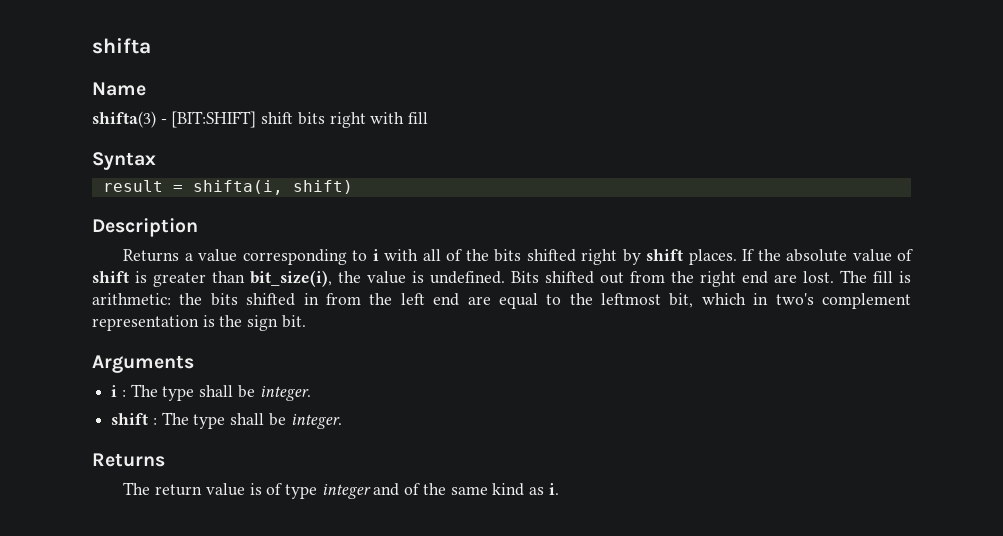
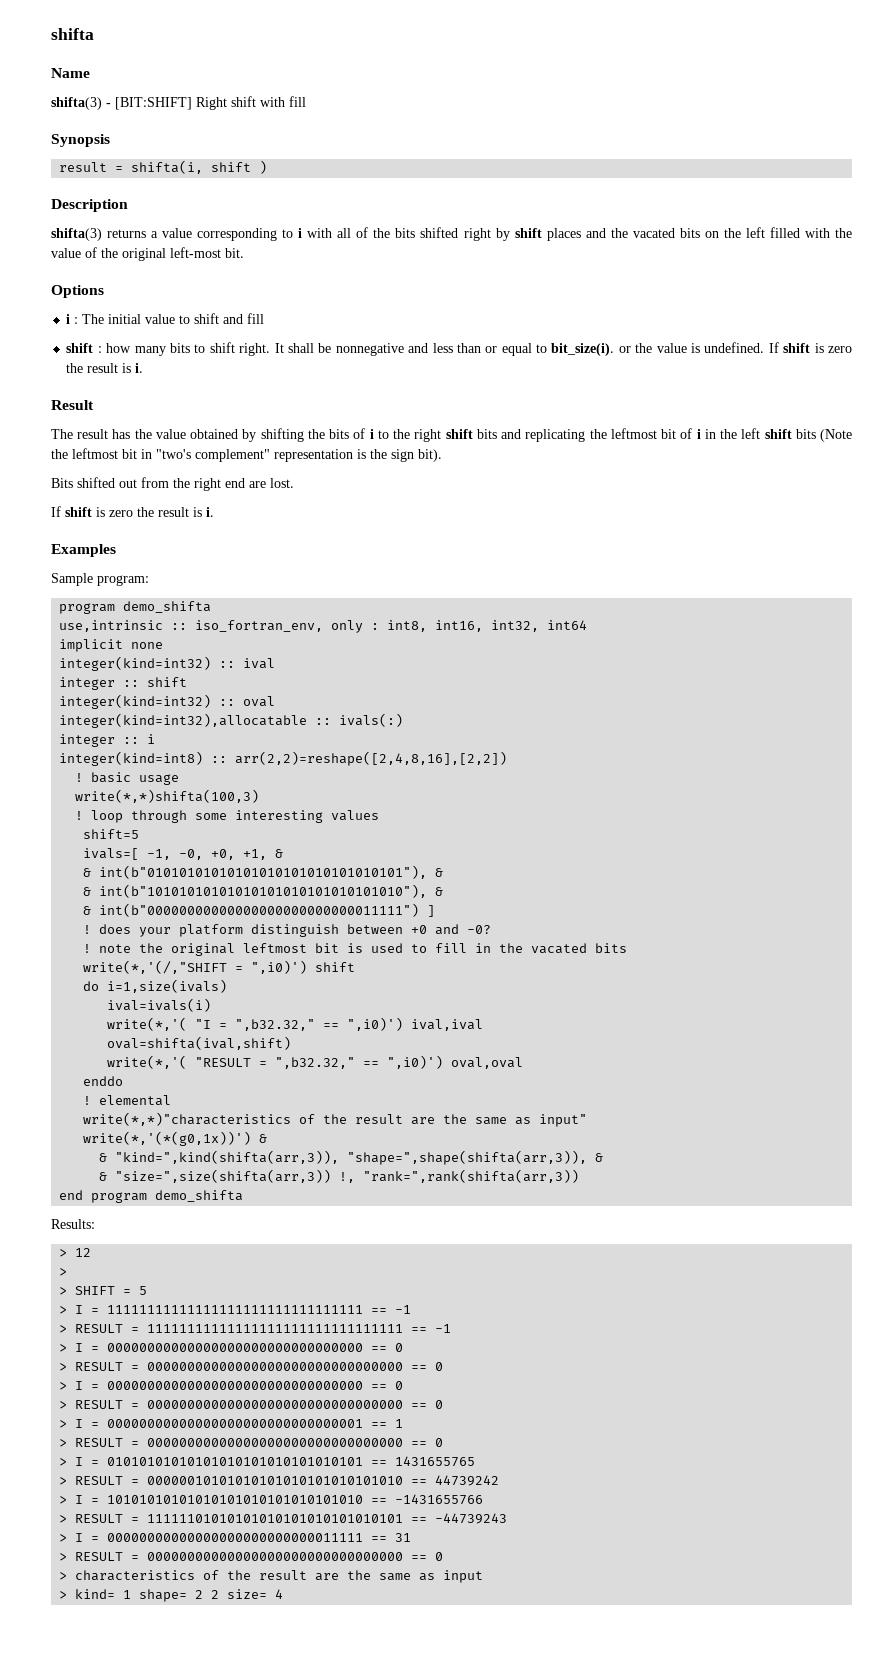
- shifta(3) - [BIT:SHIFT] shift bits right with fill
+ shifta(3) - [BIT:SHIFT] Right shift with fill
- Syntax
+ Synopsis
- result = shifta(i, shift)
+ result = shifta(i, shift )
- Returns a value corresponding to i with all of the bits shifted right by shift places. If the absolute value of shift is greater than bit_size(i), the value is undefined. Bits shifted out from the right end are lost. The fill is arithmetic: the bits shifted in from the left end are equal to the leftmost bit, which in two's complement representation is the sign bit.
- Arguments
- i : The type shall be integer.
- shift : The type shall be integer.
- Returns
- The return value is of type integer and of the same kind as i.
+ shifta(3) returns a value corresponding to i with all of the bits shifted right by shift places and the vacated bits on the left filled with the value of the original left-most bit.
+ Options
+ i : The initial value to shift and fill
+ shift : how many bits to shift right. It shall be nonnegative and less than or equal to bit_size(i). or the value is undefined. If shift is zero the result is i.
+ Result
+ The result has the value obtained by shifting the bits of i to the right shift bits and replicating the leftmost bit of i in the left shift bits (Note the leftmost bit in "two's complement" representation is the sign bit).
+ Bits shifted out from the right end are lost.
+ If shift is zero the result is i.
+ Examples
+ Sample program:
+ program demo_shifta
+ use,intrinsic :: iso_fortran_env, only : int8, int16, int32, int64
+ implicit none
+ integer(kind=int32) :: ival
+ integer :: shift
+ integer(kind=int32) :: oval
+ integer(kind=int32),allocatable :: ivals(:)
+ integer :: i
+ integer(kind=int8) :: arr(2,2)=reshape([2,4,8,16],[2,2])
+ ! basic usage
+ write(*,*)shifta(100,3)
+ ! loop through some interesting values
+ shift=5
+ ivals=[ -1, -0, +0, +1, &
+ & int(b"01010101010101010101010101010101"), &
+ & int(b"10101010101010101010101010101010"), &
+ & int(b"00000000000000000000000000011111") ]
+ ! does your platform distinguish between +0 and -0?
+ ! note the original leftmost bit is used to fill in the vacated bits
+ write(*,'(/,"SHIFT = ",i0)') shift
+ do i=1,size(ivals)
+ ival=ivals(i)
+ write(*,'( "I = ",b32.32," == ",i0)') ival,ival
+ oval=shifta(ival,shift)
+ write(*,'( "RESULT = ",b32.32," == ",i0)') oval,oval
+ enddo
+ ! elemental
+ write(*,*)"characteristics of the result are the same as input"
+ write(*,'(*(g0,1x))') &
+ & "kind=",kind(shifta(arr,3)), "shape=",shape(shifta(arr,3)), &
+ & "size=",size(shifta(arr,3)) !, "rank=",rank(shifta(arr,3))
+ end program demo_shifta
+ Results:
+ > 12
+ >
+ > SHIFT = 5
+ > I = 11111111111111111111111111111111 == -1
+ > RESULT = 11111111111111111111111111111111 == -1
+ > I = 00000000000000000000000000000000 == 0
+ > RESULT = 00000000000000000000000000000000 == 0
+ > I = 00000000000000000000000000000000 == 0
+ > RESULT = 00000000000000000000000000000000 == 0
+ > I = 00000000000000000000000000000001 == 1
+ > RESULT = 00000000000000000000000000000000 == 0
+ > I = 01010101010101010101010101010101 == 1431655765
+ > RESULT = 00000010101010101010101010101010 == 44739242
+ > I = 10101010101010101010101010101010 == -1431655766
+ > RESULT = 11111101010101010101010101010101 == -44739243
+ > I = 00000000000000000000000000011111 == 31
+ > RESULT = 00000000000000000000000000000000 == 0
+ > characteristics of the result are the same as input
+ > kind= 1 shape= 2 2 size= 4

